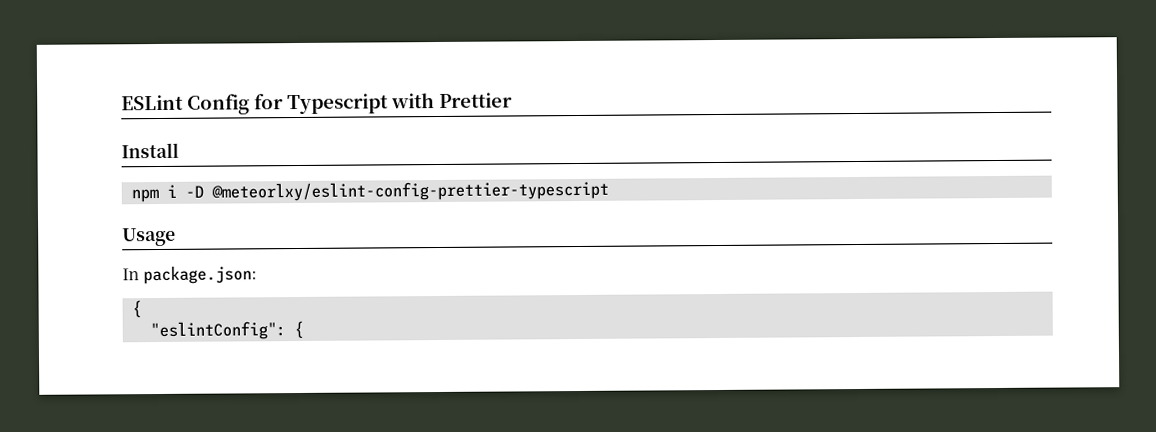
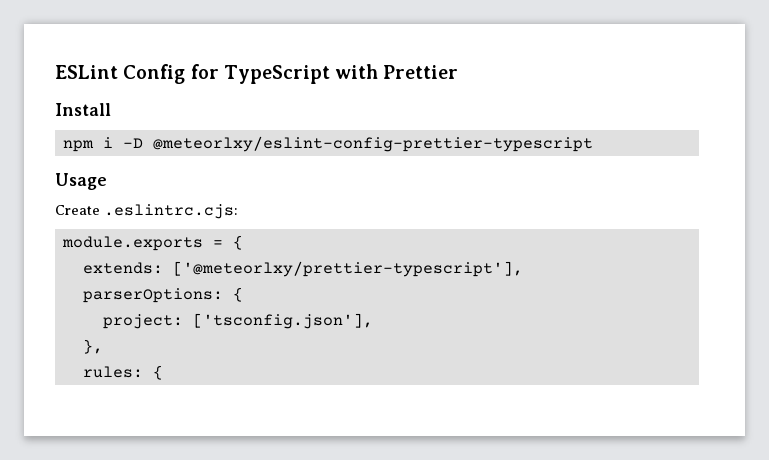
- ESLint Config for Typescript with Prettier
+ ESLint Config for TypeScript with Prettier
- In package.json:
- {
- "eslintConfig": {
+ Create .eslintrc.cjs:
+ module.exports = {
+ extends: ['@meteorlxy/prettier-typescript'],
+ parserOptions: {
+ project: ['tsconfig.json'],
+ },
+ rules: {

